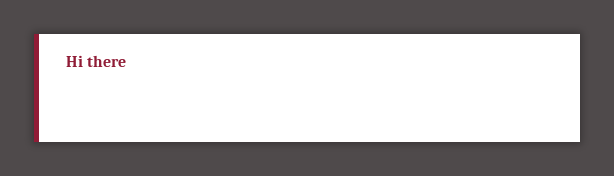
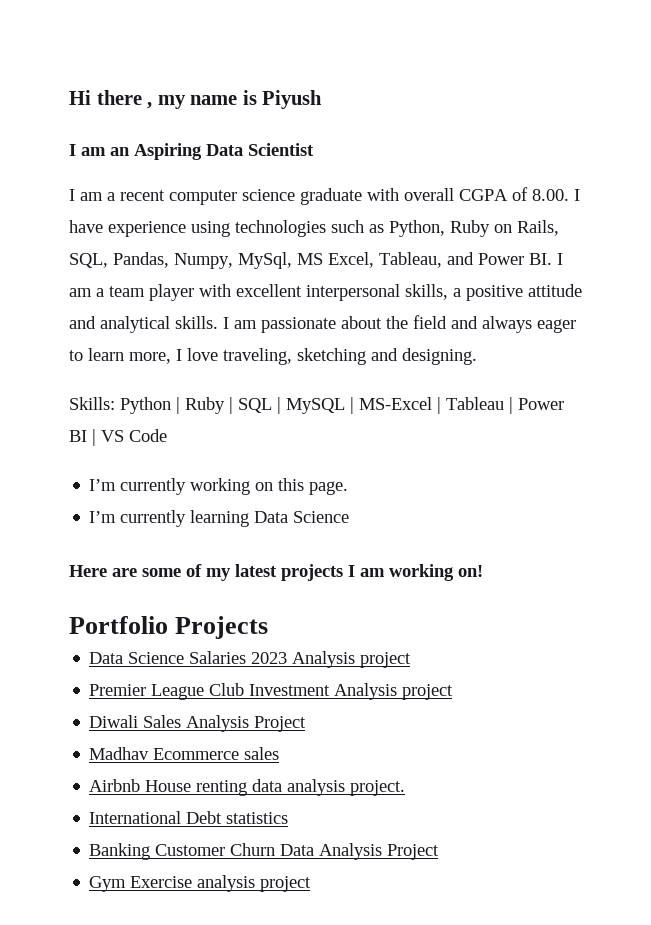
- Hi there
+ Hi there , my name is Piyush
+ I am an Aspiring Data Scientist
+ I am a recent computer science graduate with overall CGPA of 8.00. I have experience using technologies such as Python, Ruby on Rails, SQL, Pandas, Numpy, MySql, MS Excel, Tableau, and Power BI. I am a team player with excellent interpersonal skills, a positive attitude and analytical skills. I am passionate about the field and always eager to learn more, I love traveling, sketching and designing.
+ Skills: Python | Ruby | SQL | MySQL | MS-Excel | Tableau | Power BI | VS Code
+ I’m currently working on this page.
+ I’m currently learning Data Science
+ Here are some of my latest projects I am working on!
+ Portfolio Projects
+ Data Science Salaries 2023 Analysis project
+ Premier League Club Investment Analysis project
+ Diwali Sales Analysis Project
+ Madhav Ecommerce sales
+ Airbnb House renting data analysis project.
+ International Debt statistics
+ Banking Customer Churn Data Analysis Project
+ Gym Exercise analysis project

